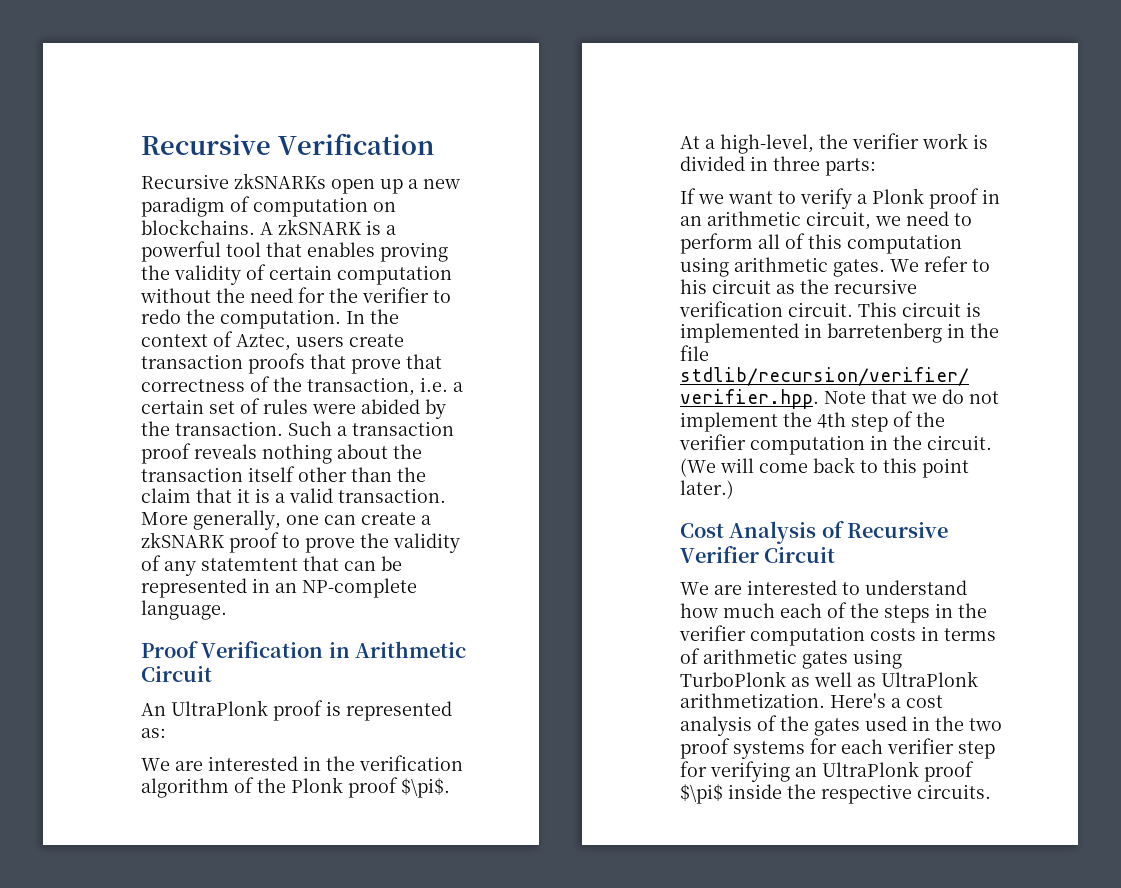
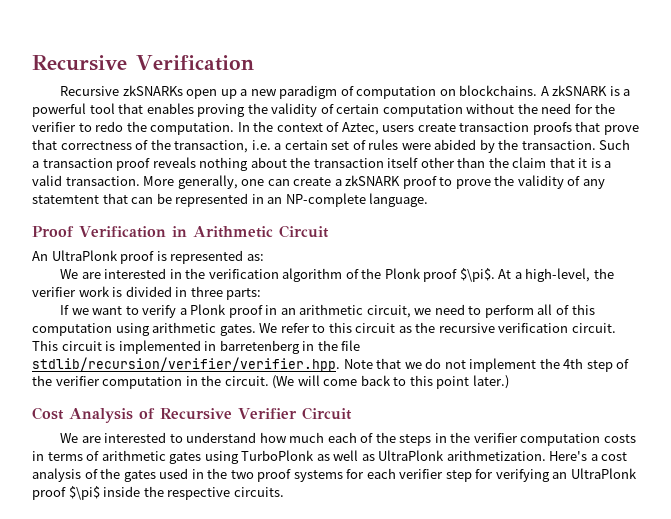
- We refer to his circuit as the recursive verification circuit.
+ We refer to this circuit as the recursive verification circuit.

